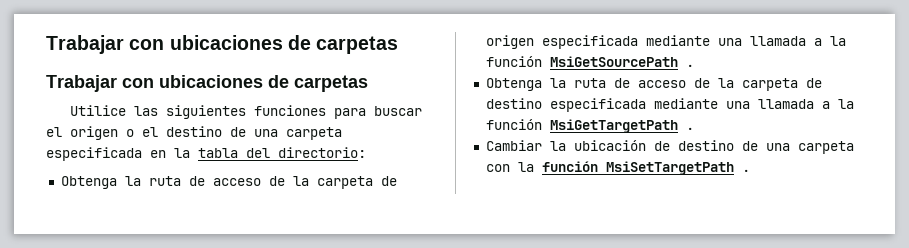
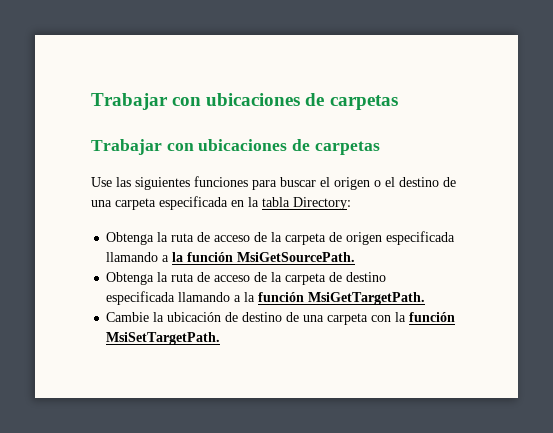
- Utilice las siguientes funciones para buscar el origen o el destino de una carpeta especificada en la tabla del directorio:
+ Use las siguientes funciones para buscar el origen o el destino de una carpeta especificada en la tabla Directory:
- Obtenga la ruta de acceso de la carpeta de origen especificada mediante una llamada a la función MsiGetSourcePath .
+ Obtenga la ruta de acceso de la carpeta de origen especificada llamando a la función MsiGetSourcePath.
- Obtenga la ruta de acceso de la carpeta de destino especificada mediante una llamada a la función MsiGetTargetPath .
- Cambiar la ubicación de destino de una carpeta con la función MsiSetTargetPath .
+ Obtenga la ruta de acceso de la carpeta de destino especificada llamando a la función MsiGetTargetPath.
+ Cambie la ubicación de destino de una carpeta con la función MsiSetTargetPath.

